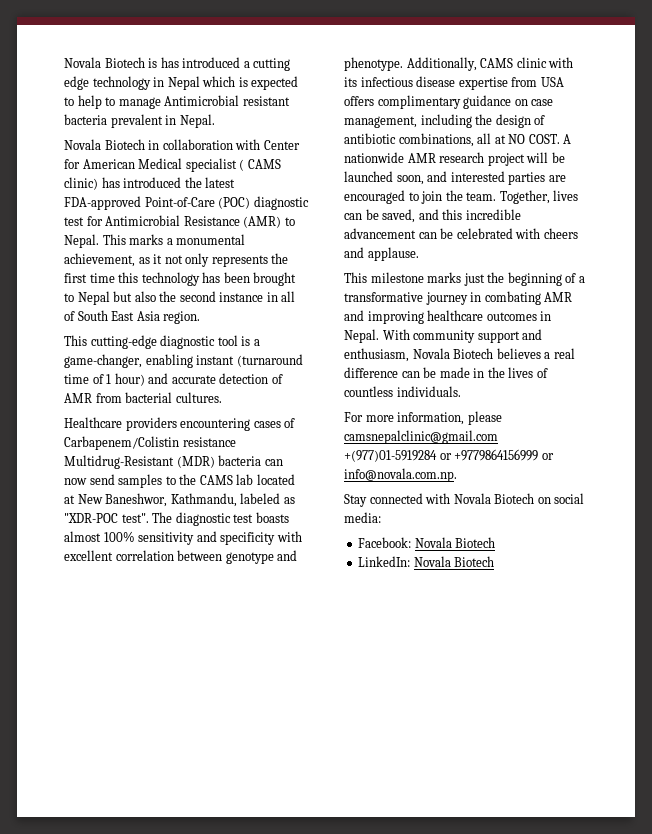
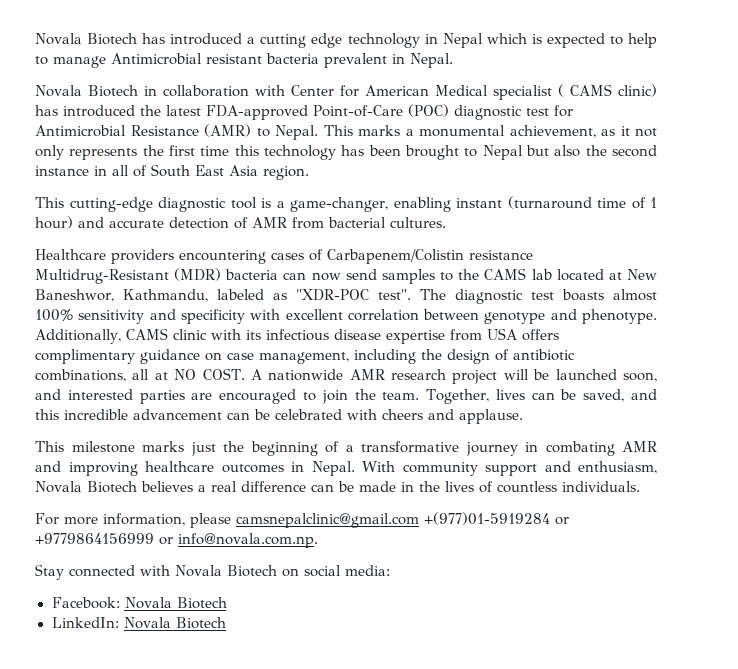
- Novala Biotech is has introduced a cutting edge technology in Nepal which is expected to help to manage Antimicrobial resistant bacteria prevalent in Nepal.
+ Novala Biotech has introduced a cutting edge technology in Nepal which is expected to help to manage Antimicrobial resistant bacteria prevalent in Nepal.

